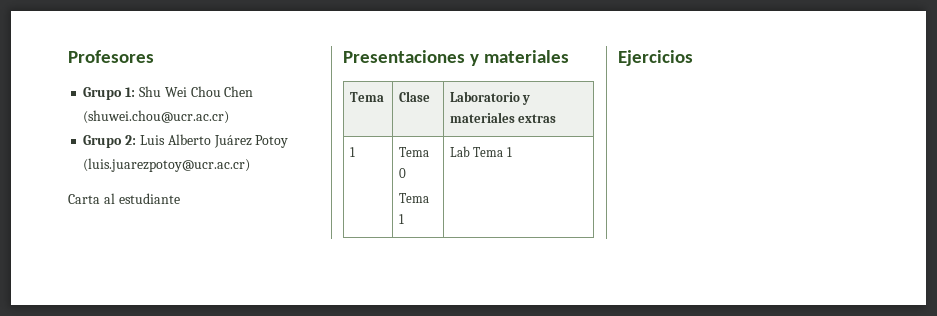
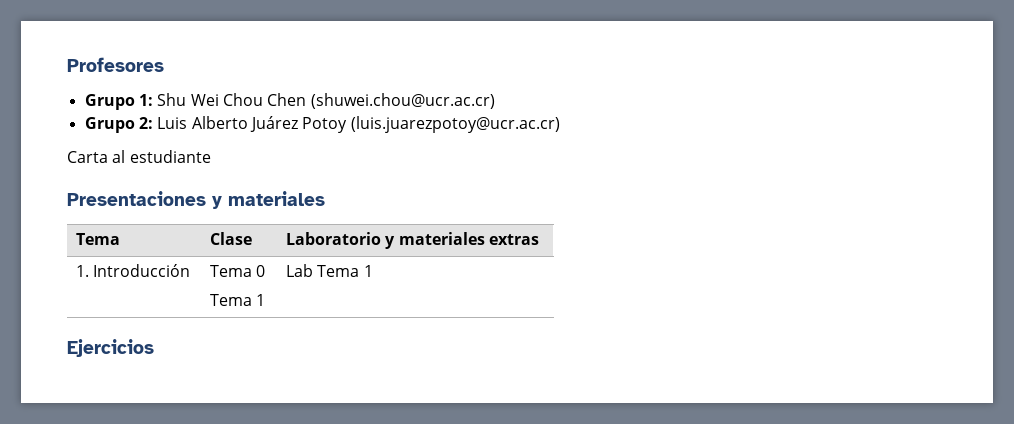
- 1 | Tema 0
+ 1. Introducción | Tema 0

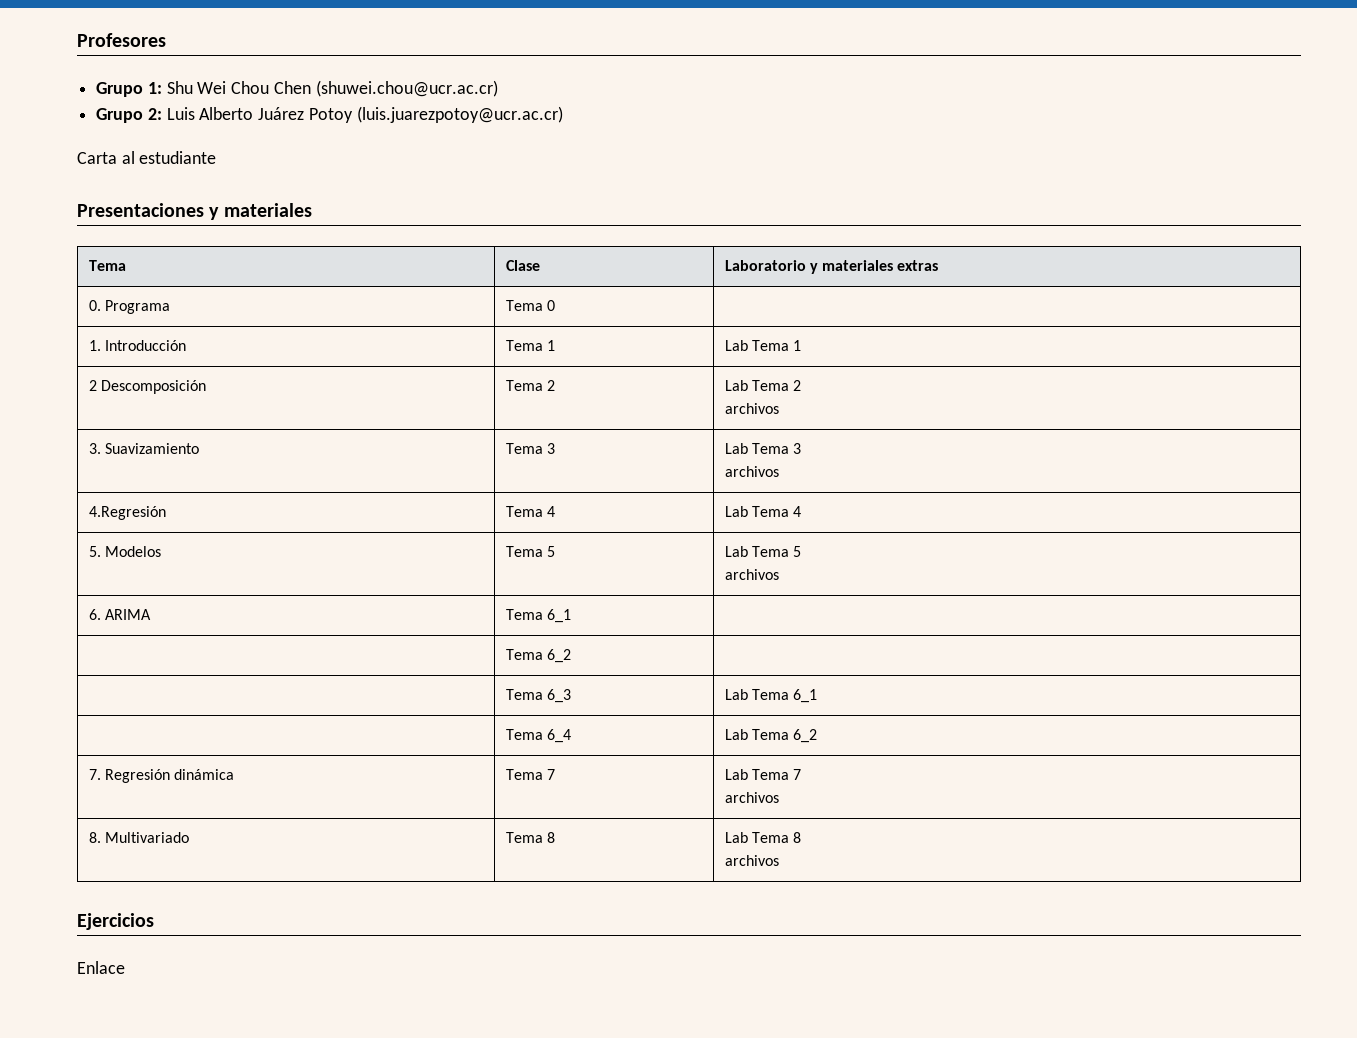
+ 0. Programa | Tema 0 |
- 1. Introducción | Tema 0
- Tema 1 | Lab Tema 1
+ 1. Introducción | Tema 1 | Lab Tema 1
+ 2 Descomposición | Tema 2 | Lab Tema 2
+ archivos
+ 3. Suavizamiento | Tema 3 | Lab Tema 3
+ archivos
+ 4.Regresión | Tema 4 | Lab Tema 4
+ 5. Modelos | Tema 5 | Lab Tema 5
+ archivos
+ 6. ARIMA | Tema 6_1 |
+ | Tema 6_2 |
+ | Tema 6_3 | Lab Tema 6_1
+ | Tema 6_4 | Lab Tema 6_2
+ 7. Regresión dinámica | Tema 7 | Lab Tema 7
+ archivos
+ 8. Multivariado | Tema 8 | Lab Tema 8
+ archivos
+ Enlace

